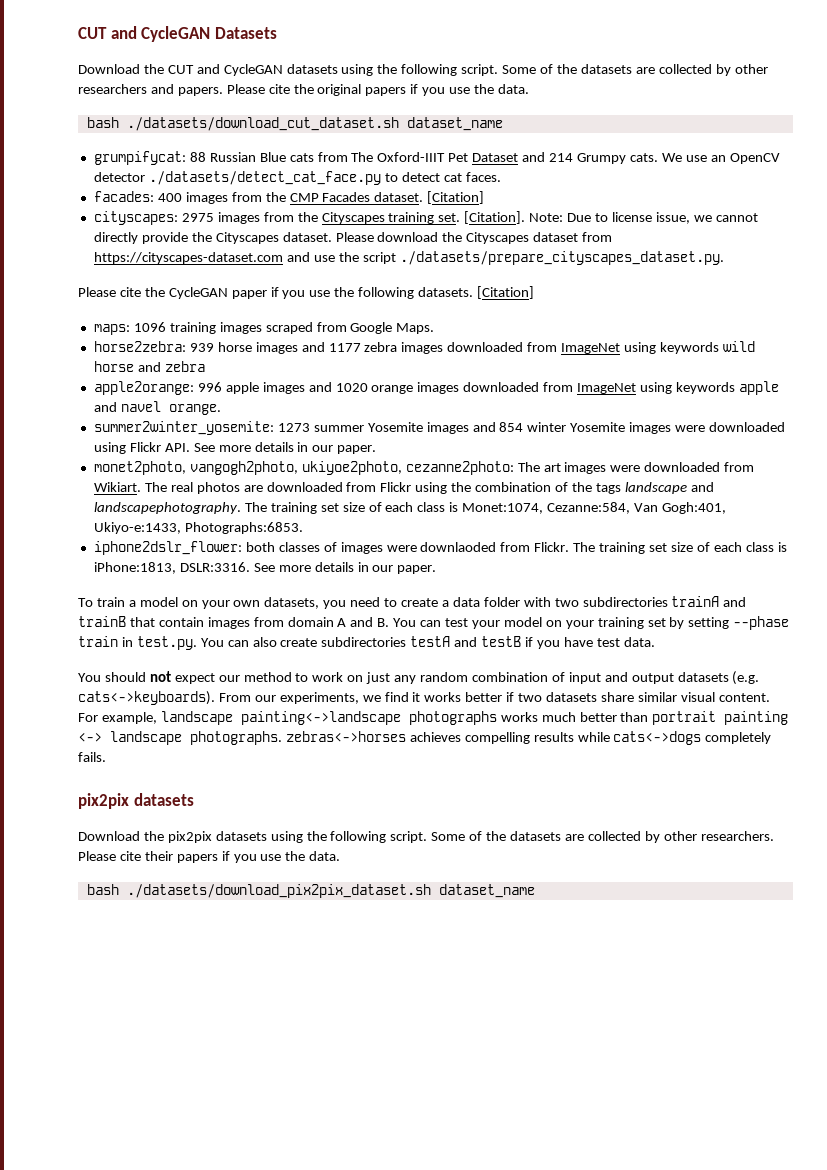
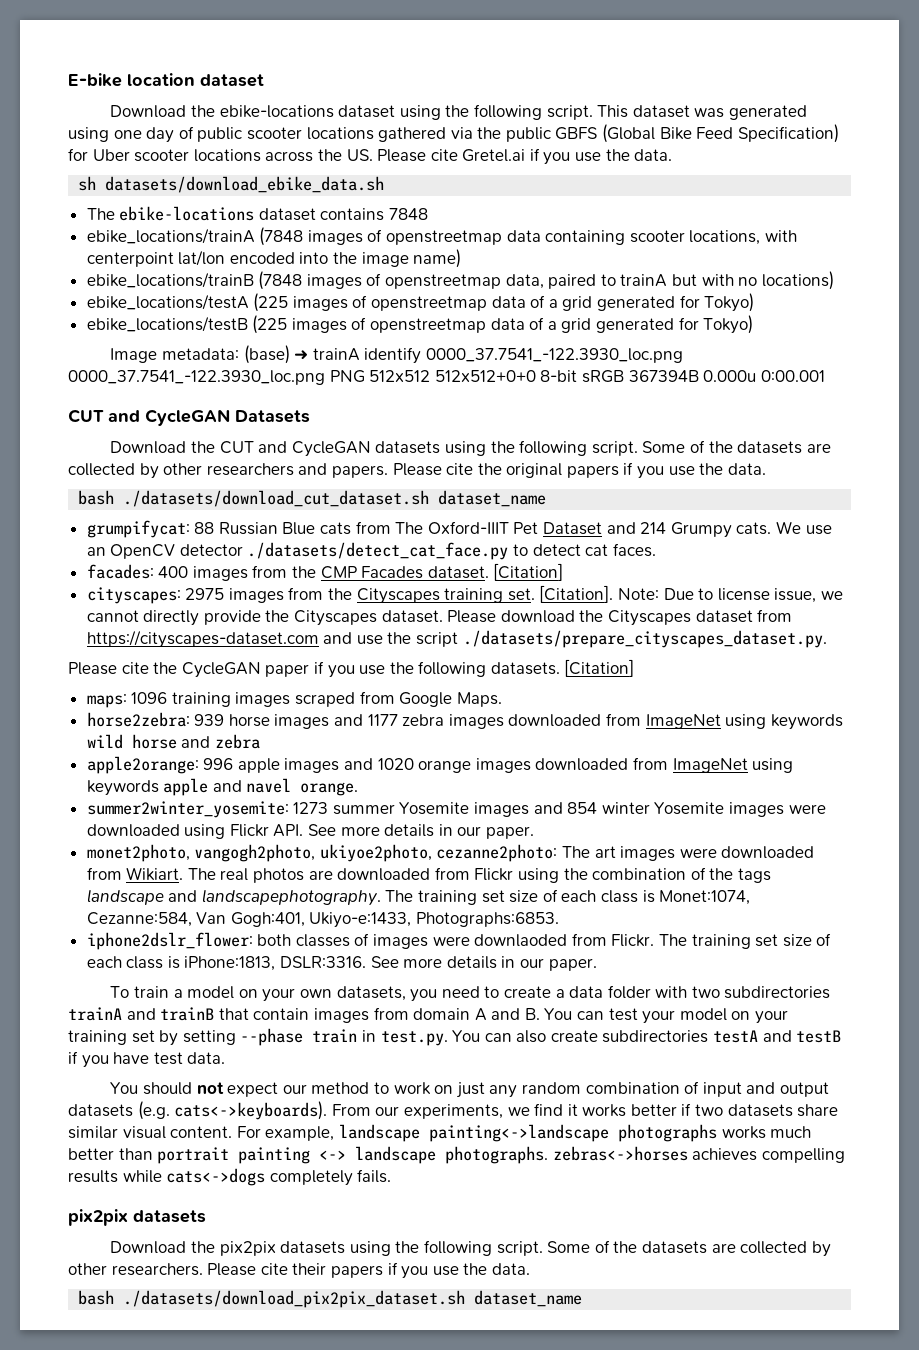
+ E-bike location dataset
+ Download the ebike-locations dataset using the following script. This dataset was generated using one day of public scooter locations gathered via the public GBFS (Global Bike Feed Specification) for Uber scooter locations across the US. Please cite Gretel.ai if you use the data.
+ sh datasets/download_ebike_data.sh
+ The ebike-locations dataset contains 7848
+ ebike_locations/trainA (7848 images of openstreetmap data containing scooter locations, with centerpoint lat/lon encoded into the image name)
+ ebike_locations/trainB (7848 images of openstreetmap data, paired to trainA but with no locations)
+ ebike_locations/testA (225 images of openstreetmap data of a grid generated for Tokyo)
+ ebike_locations/testB (225 images of openstreetmap data of a grid generated for Tokyo)
+ Image metadata: (base) ➜ trainA identify 0000_37.7541_-122.3930_loc.png 0000_37.7541_-122.3930_loc.png PNG 512x512 512x512+0+0 8-bit sRGB 367394B 0.000u 0:00.001

